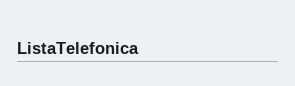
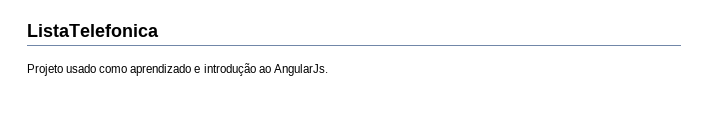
+ Projeto usado como aprendizado e introdução ao AngularJs.

